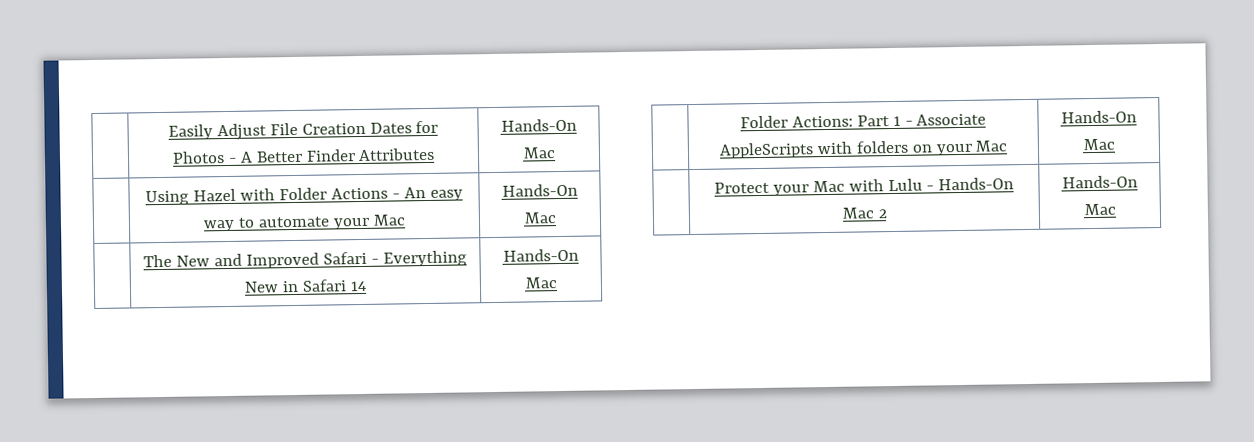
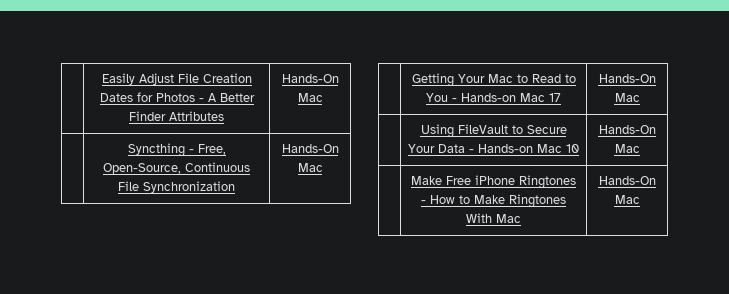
- | Using Hazel with Folder Actions - An easy way to automate your Mac | Hands-On Mac
- | The New and Improved Safari - Everything New in Safari 14 | Hands-On Mac
- | Folder Actions: Part 1 - Associate AppleScripts with folders on your Mac | Hands-On Mac
- | Protect your Mac with Lulu - Hands-On Mac 2 | Hands-On Mac
+ | Syncthing - Free, Open-Source, Continuous File Synchronization | Hands-On Mac
+ | Getting Your Mac to Read to You - Hands-on Mac 17 | Hands-On Mac
+ | Using FileVault to Secure Your Data - Hands-on Mac 10 | Hands-On Mac
+ | Make Free iPhone Ringtones - How to Make Ringtones With Mac | Hands-On Mac

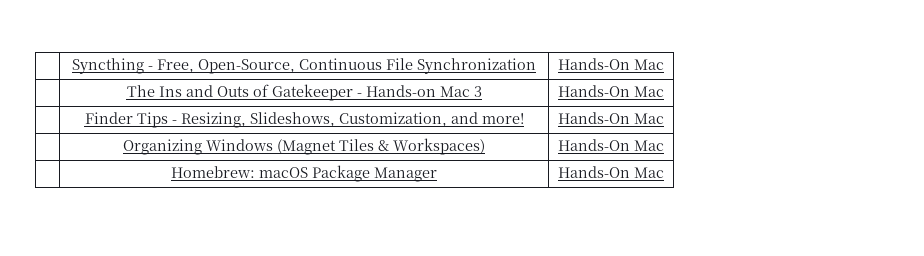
- | Easily Adjust File Creation Dates for Photos - A Better Finder Attributes | Hands-On Mac
- | Getting Your Mac to Read to You - Hands-on Mac 17 | Hands-On Mac
- | Using FileVault to Secure Your Data - Hands-on Mac 10 | Hands-On Mac
- | Make Free iPhone Ringtones - How to Make Ringtones With Mac | Hands-On Mac
+ | The Ins and Outs of Gatekeeper - Hands-on Mac 3 | Hands-On Mac
+ | Finder Tips - Resizing, Slideshows, Customization, and more! | Hands-On Mac
+ | Organizing Windows (Magnet Tiles & Workspaces) | Hands-On Mac
+ | Homebrew: macOS Package Manager | Hands-On Mac

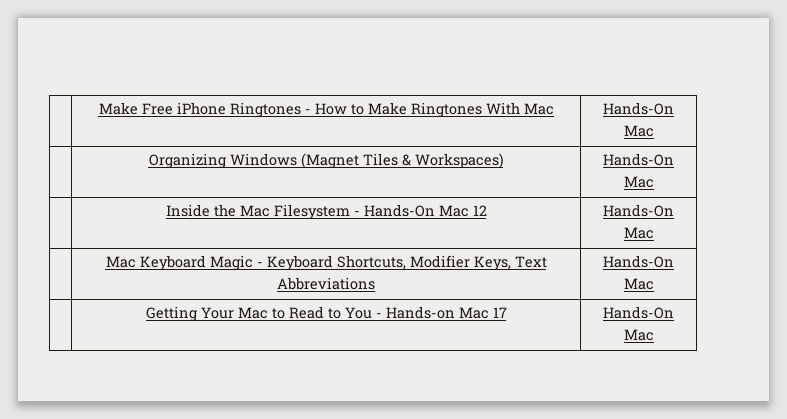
- | Syncthing - Free, Open-Source, Continuous File Synchronization | Hands-On Mac
- | The Ins and Outs of Gatekeeper - Hands-on Mac 3 | Hands-On Mac
- | Finder Tips - Resizing, Slideshows, Customization, and more! | Hands-On Mac
+ | Make Free iPhone Ringtones - How to Make Ringtones With Mac | Hands-On Mac
- | Homebrew: macOS Package Manager | Hands-On Mac
+ | Inside the Mac Filesystem - Hands-On Mac 12 | Hands-On Mac
+ | Mac Keyboard Magic - Keyboard Shortcuts, Modifier Keys, Text Abbreviations | Hands-On Mac
+ | Getting Your Mac to Read to You - Hands-on Mac 17 | Hands-On Mac

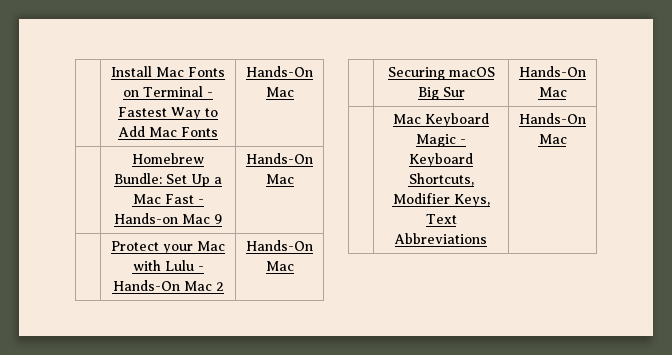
- | Make Free iPhone Ringtones - How to Make Ringtones With Mac | Hands-On Mac
- | Organizing Windows (Magnet Tiles & Workspaces) | Hands-On Mac
- | Inside the Mac Filesystem - Hands-On Mac 12 | Hands-On Mac
+ | Install Mac Fonts on Terminal - Fastest Way to Add Mac Fonts | Hands-On Mac
+ | Homebrew Bundle: Set Up a Mac Fast - Hands-on Mac 9 | Hands-On Mac
+ | Protect your Mac with Lulu - Hands-On Mac 2 | Hands-On Mac
+ | Securing macOS Big Sur | Hands-On Mac
- | Getting Your Mac to Read to You - Hands-on Mac 17 | Hands-On Mac

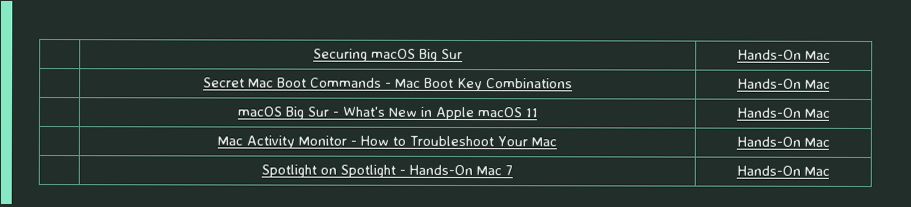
- | Install Mac Fonts on Terminal - Fastest Way to Add Mac Fonts | Hands-On Mac
- | Homebrew Bundle: Set Up a Mac Fast - Hands-on Mac 9 | Hands-On Mac
- | Protect your Mac with Lulu - Hands-On Mac 2 | Hands-On Mac
- | Mac Keyboard Magic - Keyboard Shortcuts, Modifier Keys, Text Abbreviations | Hands-On Mac
+ | Secret Mac Boot Commands - Mac Boot Key Combinations | Hands-On Mac
+ | macOS Big Sur - What's New in Apple macOS 11 | Hands-On Mac
+ | Mac Activity Monitor - How to Troubleshoot Your Mac | Hands-On Mac
+ | Spotlight on Spotlight - Hands-On Mac 7 | Hands-On Mac

